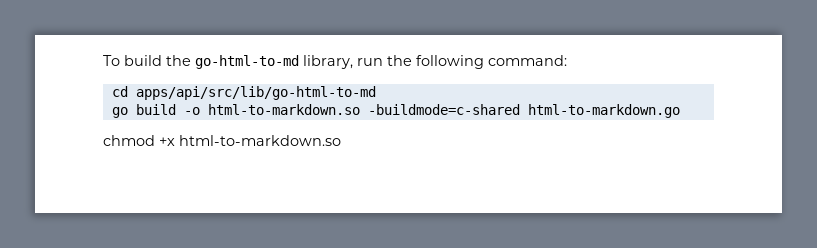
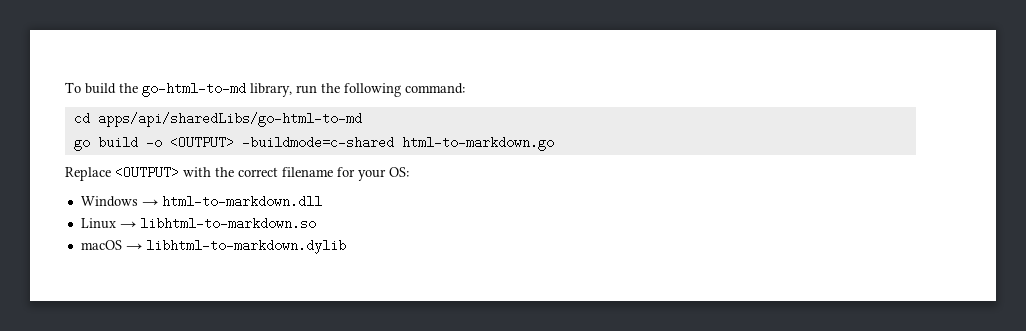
- cd apps/api/src/lib/go-html-to-md
+ cd apps/api/sharedLibs/go-html-to-md
- go build -o html-to-markdown.so -buildmode=c-shared html-to-markdown.go
+ go build -o <OUTPUT> -buildmode=c-shared html-to-markdown.go
- chmod +x html-to-markdown.so
+ Replace <OUTPUT> with the correct filename for your OS:
+ Windows → html-to-markdown.dll
+ Linux → libhtml-to-markdown.so
+ macOS → libhtml-to-markdown.dylib

